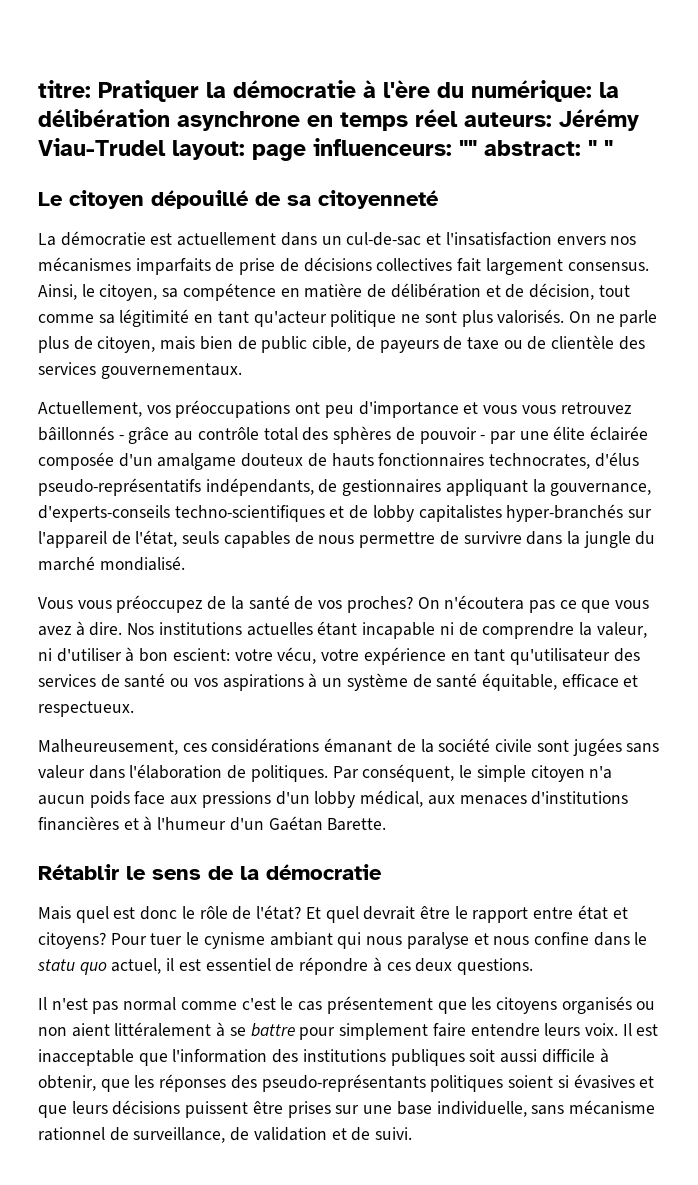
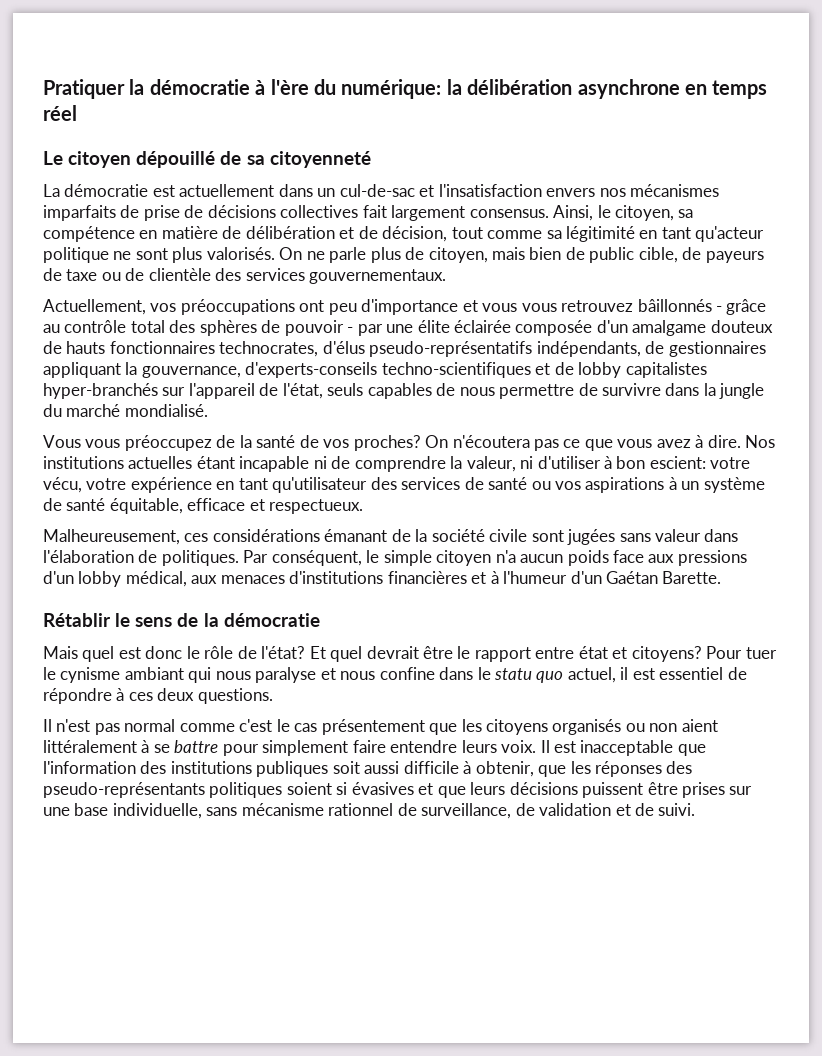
- titre: Pratiquer la démocratie à l'ère du numérique: la délibération asynchrone en temps réel auteurs: Jérémy Viau-Trudel layout: page influenceurs: "" abstract: " "
+ Pratiquer la démocratie à l'ère du numérique: la délibération asynchrone en temps réel

